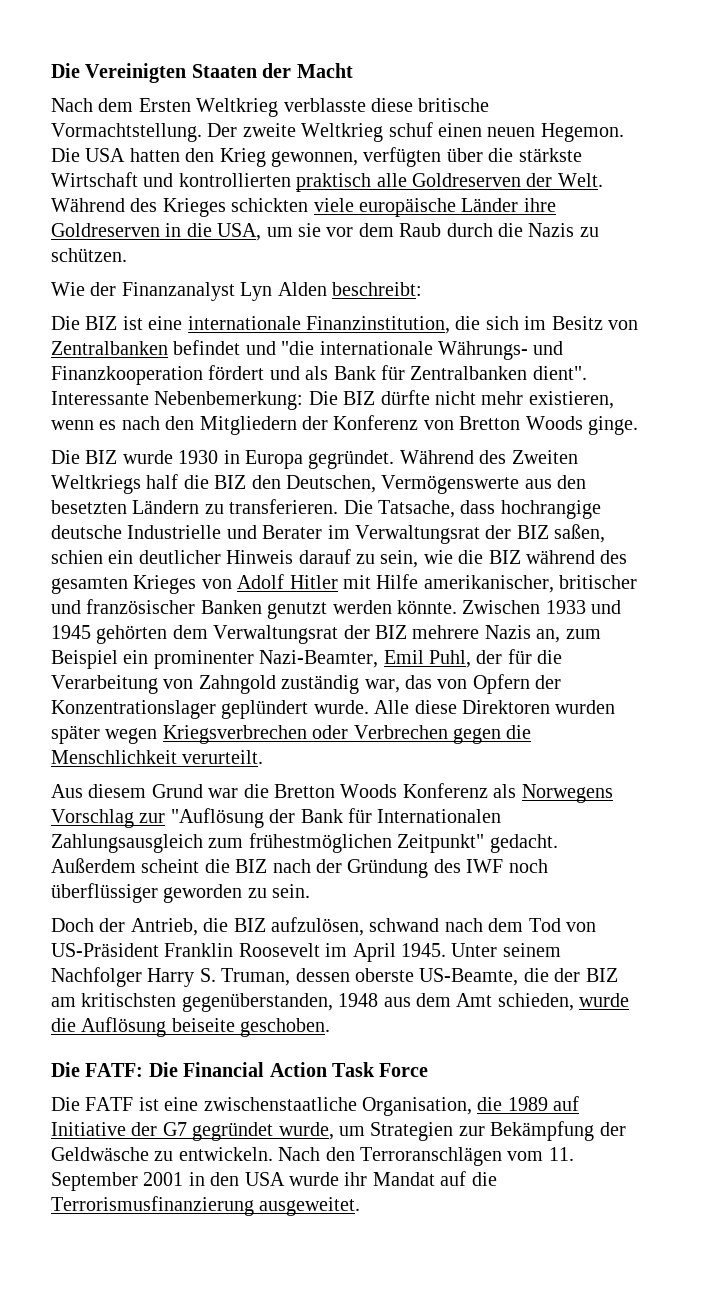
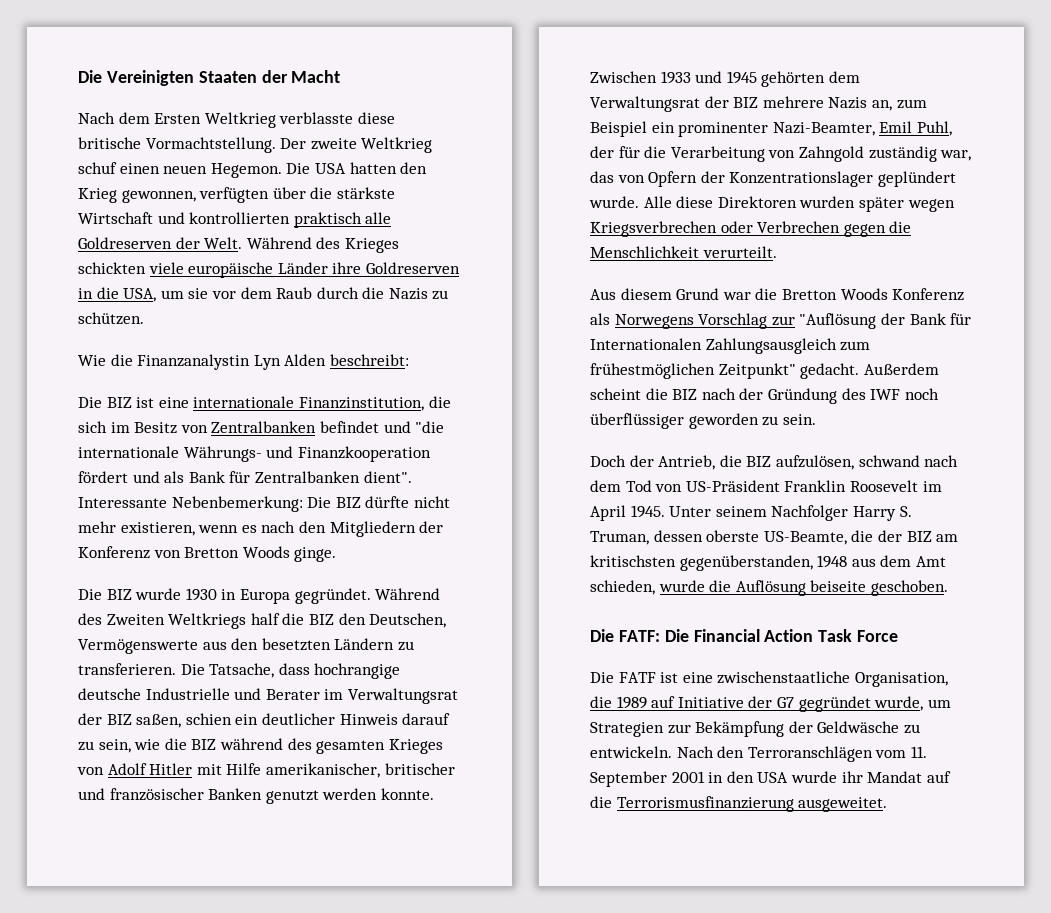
- Wie der Finanzanalyst Lyn Alden beschreibt:
+ Wie die Finanzanalystin Lyn Alden beschreibt:
- Die Tatsache, dass hochrangige deutsche Industrielle und Berater im Verwaltungsrat der BIZ saßen, schien ein deutlicher Hinweis darauf zu sein, wie die BIZ während des gesamten Krieges von Adolf Hitler mit Hilfe amerikanischer, britischer und französischer Banken genutzt werden könnte.
+ Die Tatsache, dass hochrangige deutsche Industrielle und Berater im Verwaltungsrat der BIZ saßen, schien ein deutlicher Hinweis darauf zu sein, wie die BIZ während des gesamten Krieges von Adolf Hitler mit Hilfe amerikanischer, britischer und französischer Banken genutzt werden konnte.

